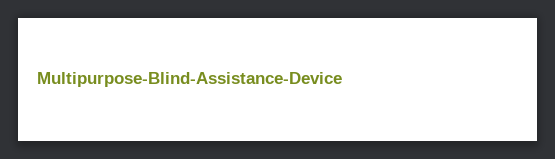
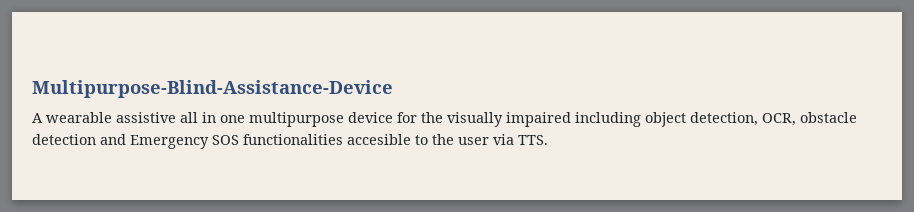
+ A wearable assistive all in one multipurpose device for the visually impaired including object detection, OCR, obstacle detection and Emergency SOS functionalities accesible to the user via TTS.

